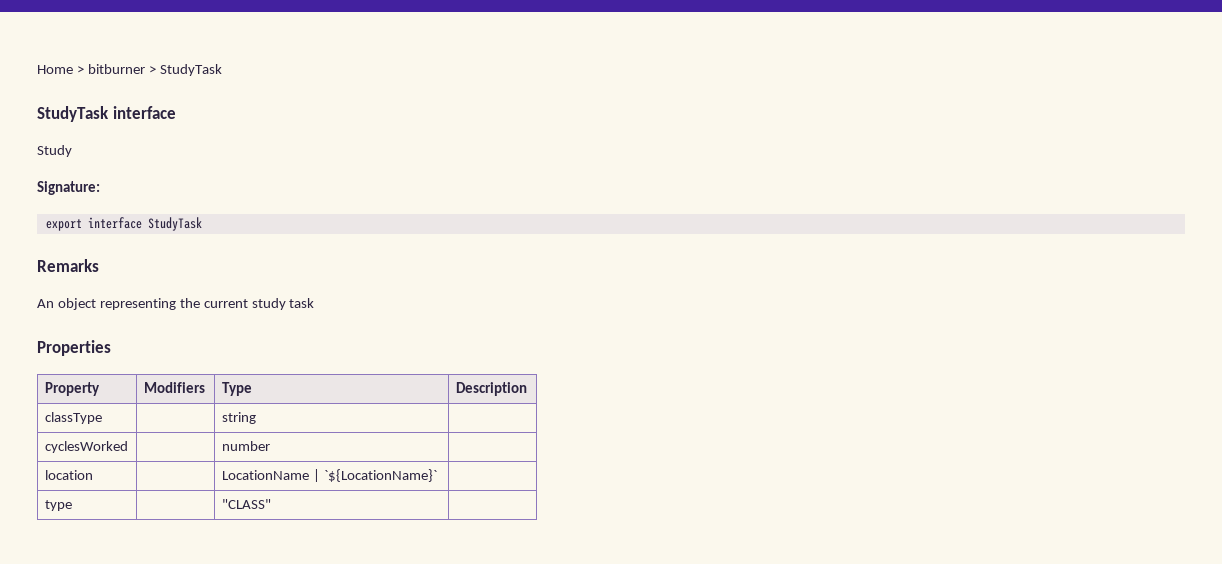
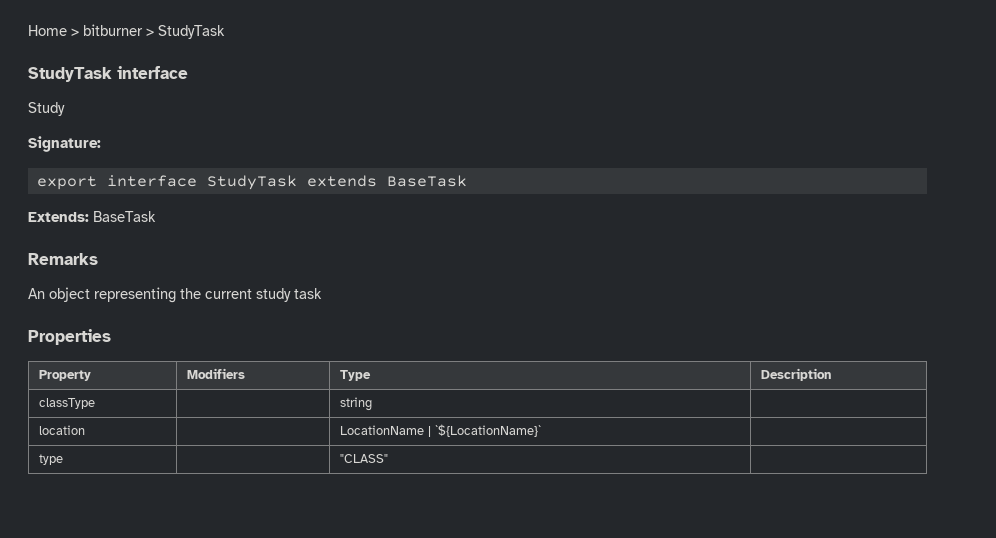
- export interface StudyTask
+ export interface StudyTask extends BaseTask
+ Extends: BaseTask
- cyclesWorked | | number |

